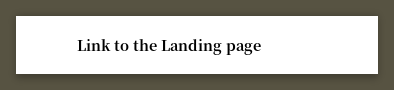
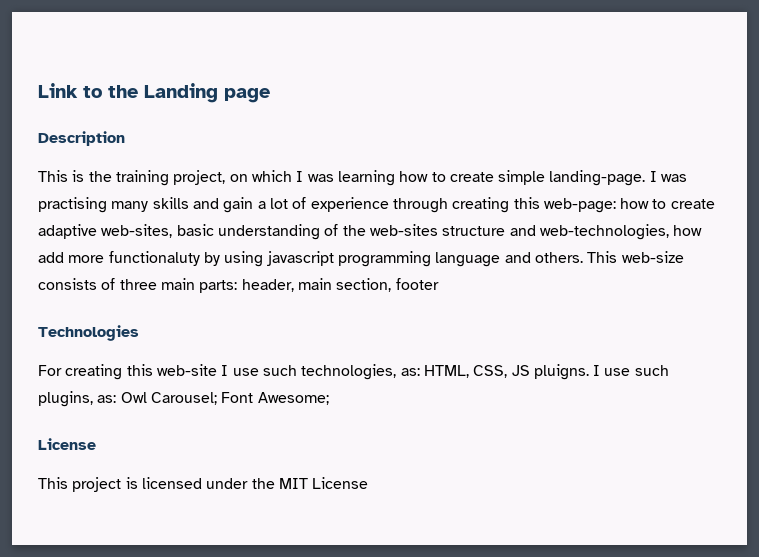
+ Description
+ This is the training project, on which I was learning how to create simple landing-page. I was practising many skills and gain a lot of experience through creating this web-page: how to create adaptive web-sites, basic understanding of the web-sites structure and web-technologies, how add more functionaluty by using javascript programming language and others. This web-size consists of three main parts: header, main section, footer
+ Technologies
+ For creating this web-site I use such technologies, as: HTML, CSS, JS pluigns. I use such plugins, as: Owl Carousel; Font Awesome;
+ License
+ This project is licensed under the MIT License

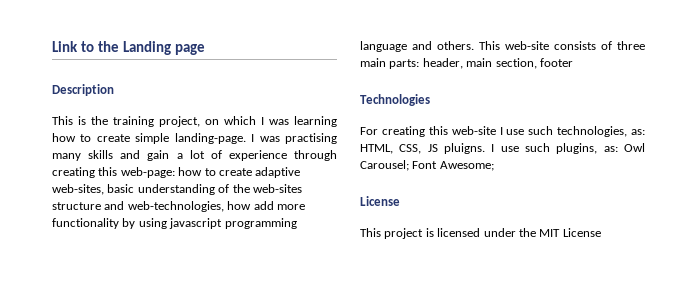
- I was practising many skills and gain a lot of experience through creating this web-page: how to create adaptive web-sites, basic understanding of the web-sites structure and web-technologies, how add more functionaluty by using javascript programming language and others.
+ I was practising many skills and gain a lot of experience through creating this web-page: how to create adaptive web-sites, basic understanding of the web-sites structure and web-technologies, how add more functionality by using javascript programming language and others.
- This web-size consists of three main parts: header, main section, footer
+ This web-site consists of three main parts: header, main section, footer

